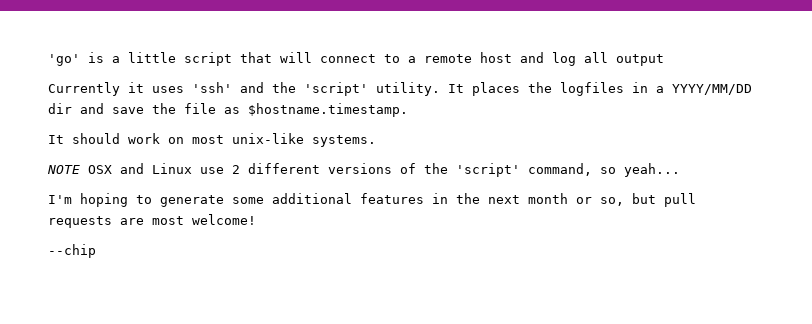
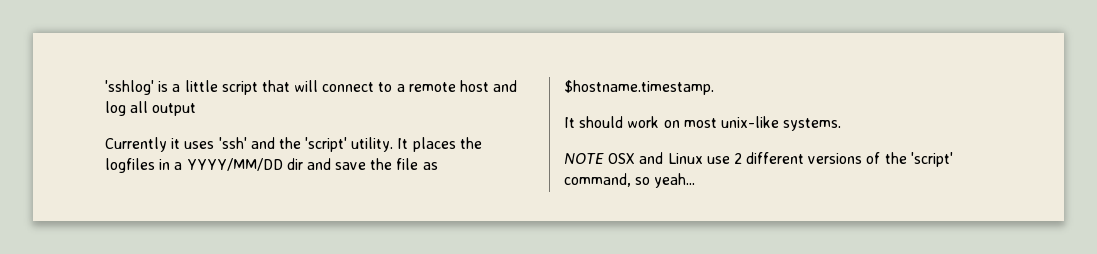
- 'go' is a little script that will connect to a remote host and log all output
+ 'sshlog' is a little script that will connect to a remote host and log all output
- I'm hoping to generate some additional features in the next month or so, but pull requests are most welcome!
- --chip

